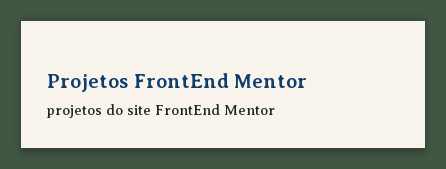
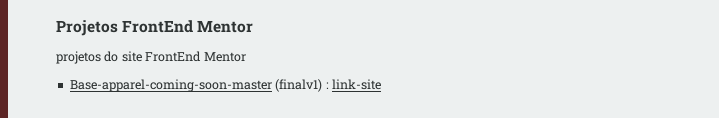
+ Base-apparel-coming-soon-master (finalv1) : link-site

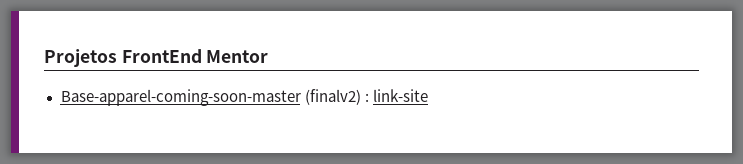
- projetos do site FrontEnd Mentor
- Base-apparel-coming-soon-master (finalv1) : link-site
+ Base-apparel-coming-soon-master (finalv2) : link-site

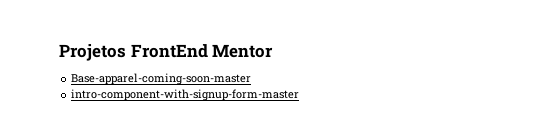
- Base-apparel-coming-soon-master (finalv2) : link-site
+ Base-apparel-coming-soon-master
+ intro-component-with-signup-form-master

